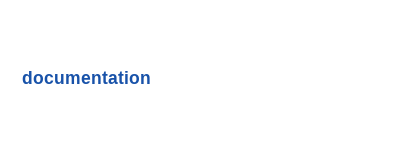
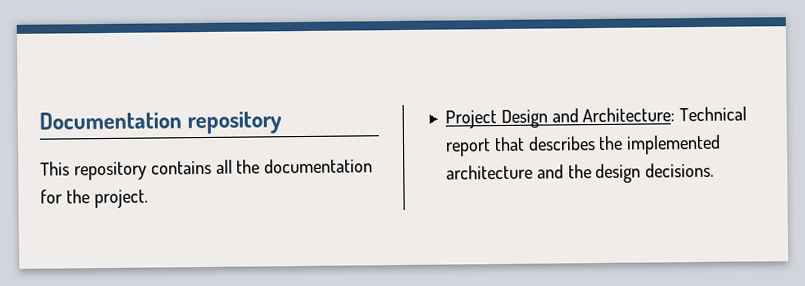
- documentation
+ Documentation repository
+ This repository contains all the documentation for the project.
+ Project Design and Architecture: Technical report that describes the implemented architecture and the design decisions.

